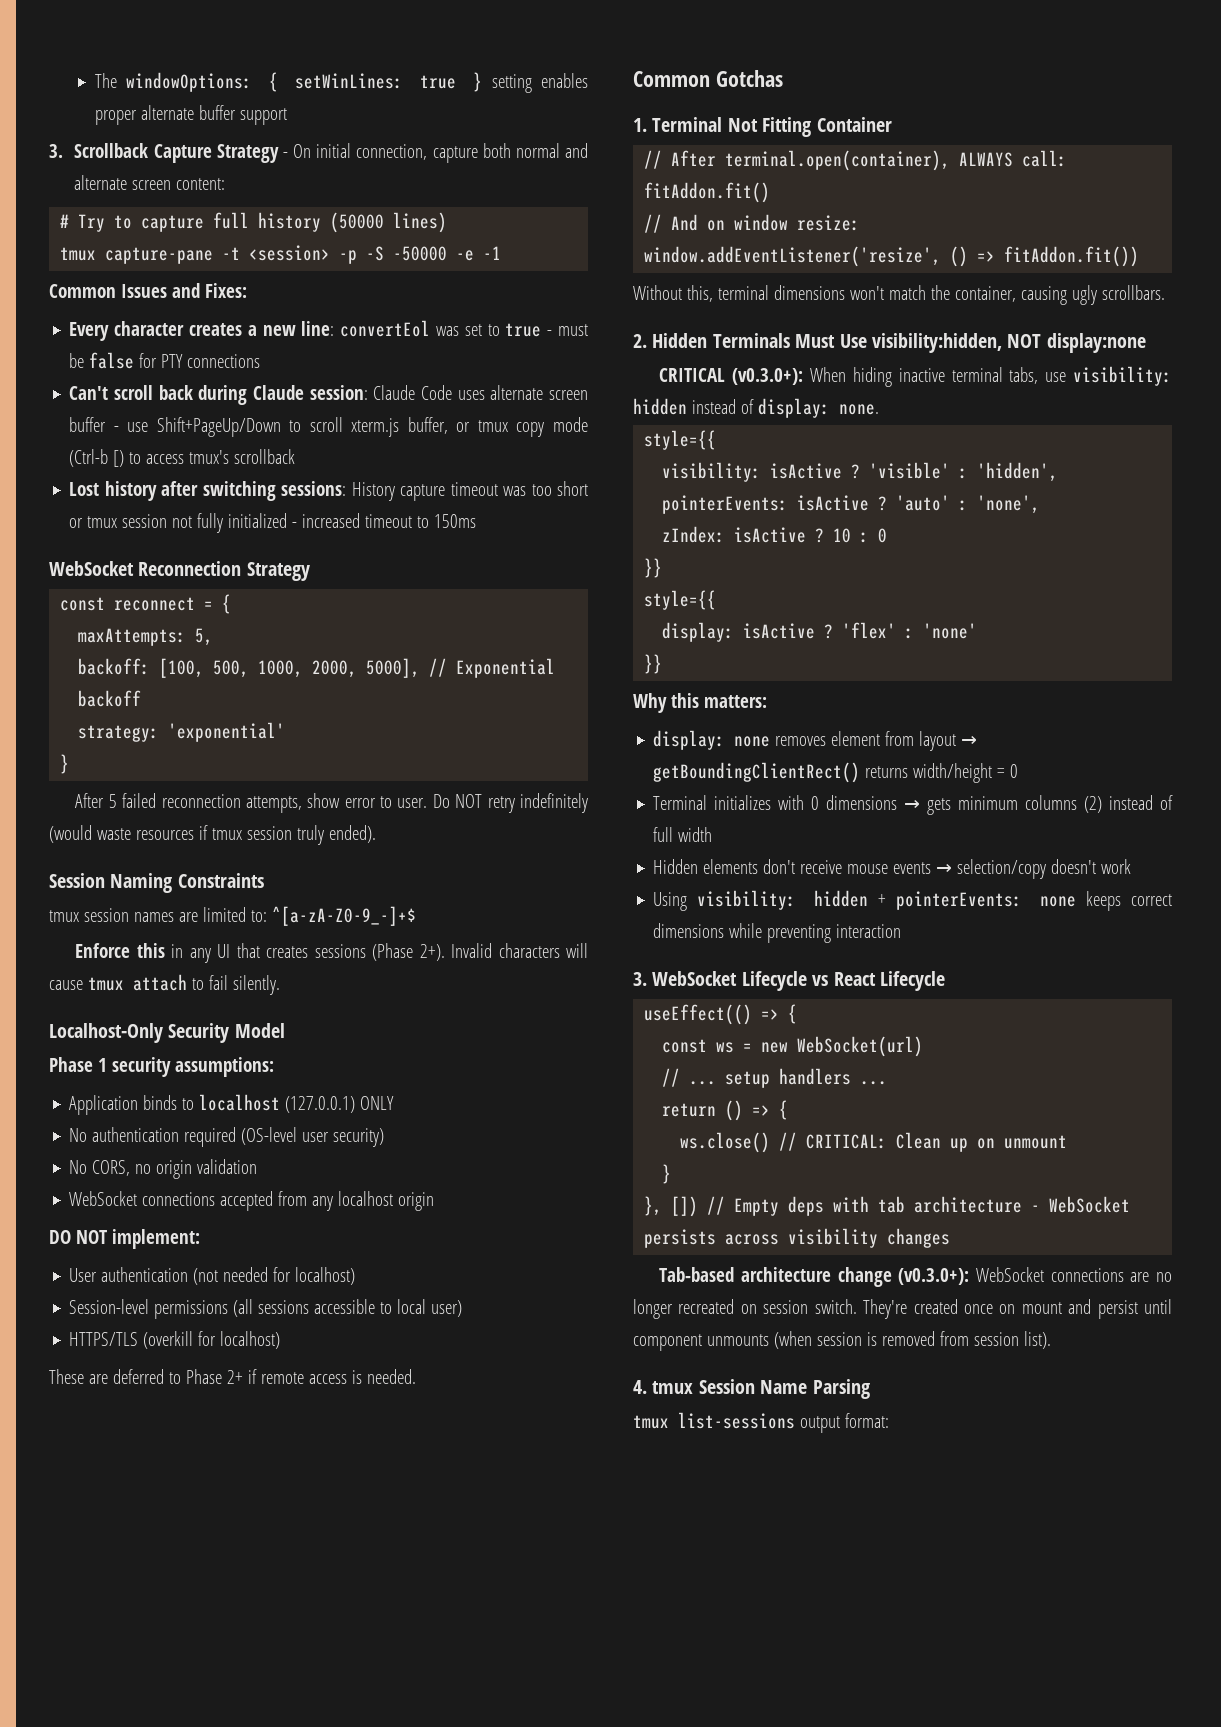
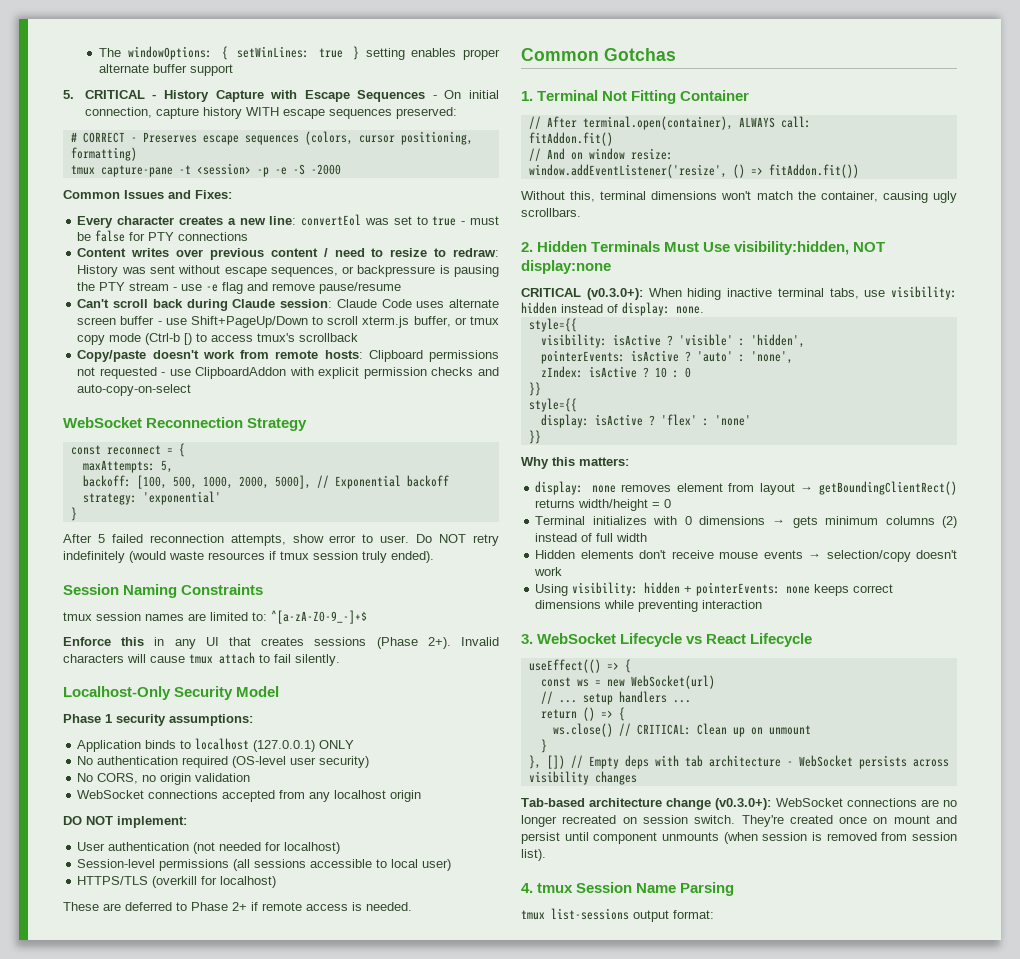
- 3. Scrollback Capture Strategy - On initial connection, capture both normal and alternate screen content:
- # Try to capture full history (50000 lines)
+ 5. CRITICAL - History Capture with Escape Sequences - On initial connection, capture history WITH escape sequences preserved:
+ # CORRECT - Preserves escape sequences (colors, cursor positioning, formatting)
- tmux capture-pane -t <session> -p -S -50000 -e -1
+ tmux capture-pane -t <session> -p -e -S -2000
+ Content writes over previous content / need to resize to redraw: History was sent without escape sequences, or backpressure is pausing the PTY stream - use -e flag and remove pause/resume
- Lost history after switching sessions: History capture timeout was too short or tmux session not fully initialized - increased timeout to 150ms
+ Copy/paste doesn't work from remote hosts: Clipboard permissions not requested - use ClipboardAddon with explicit permission checks and auto-copy-on-select

